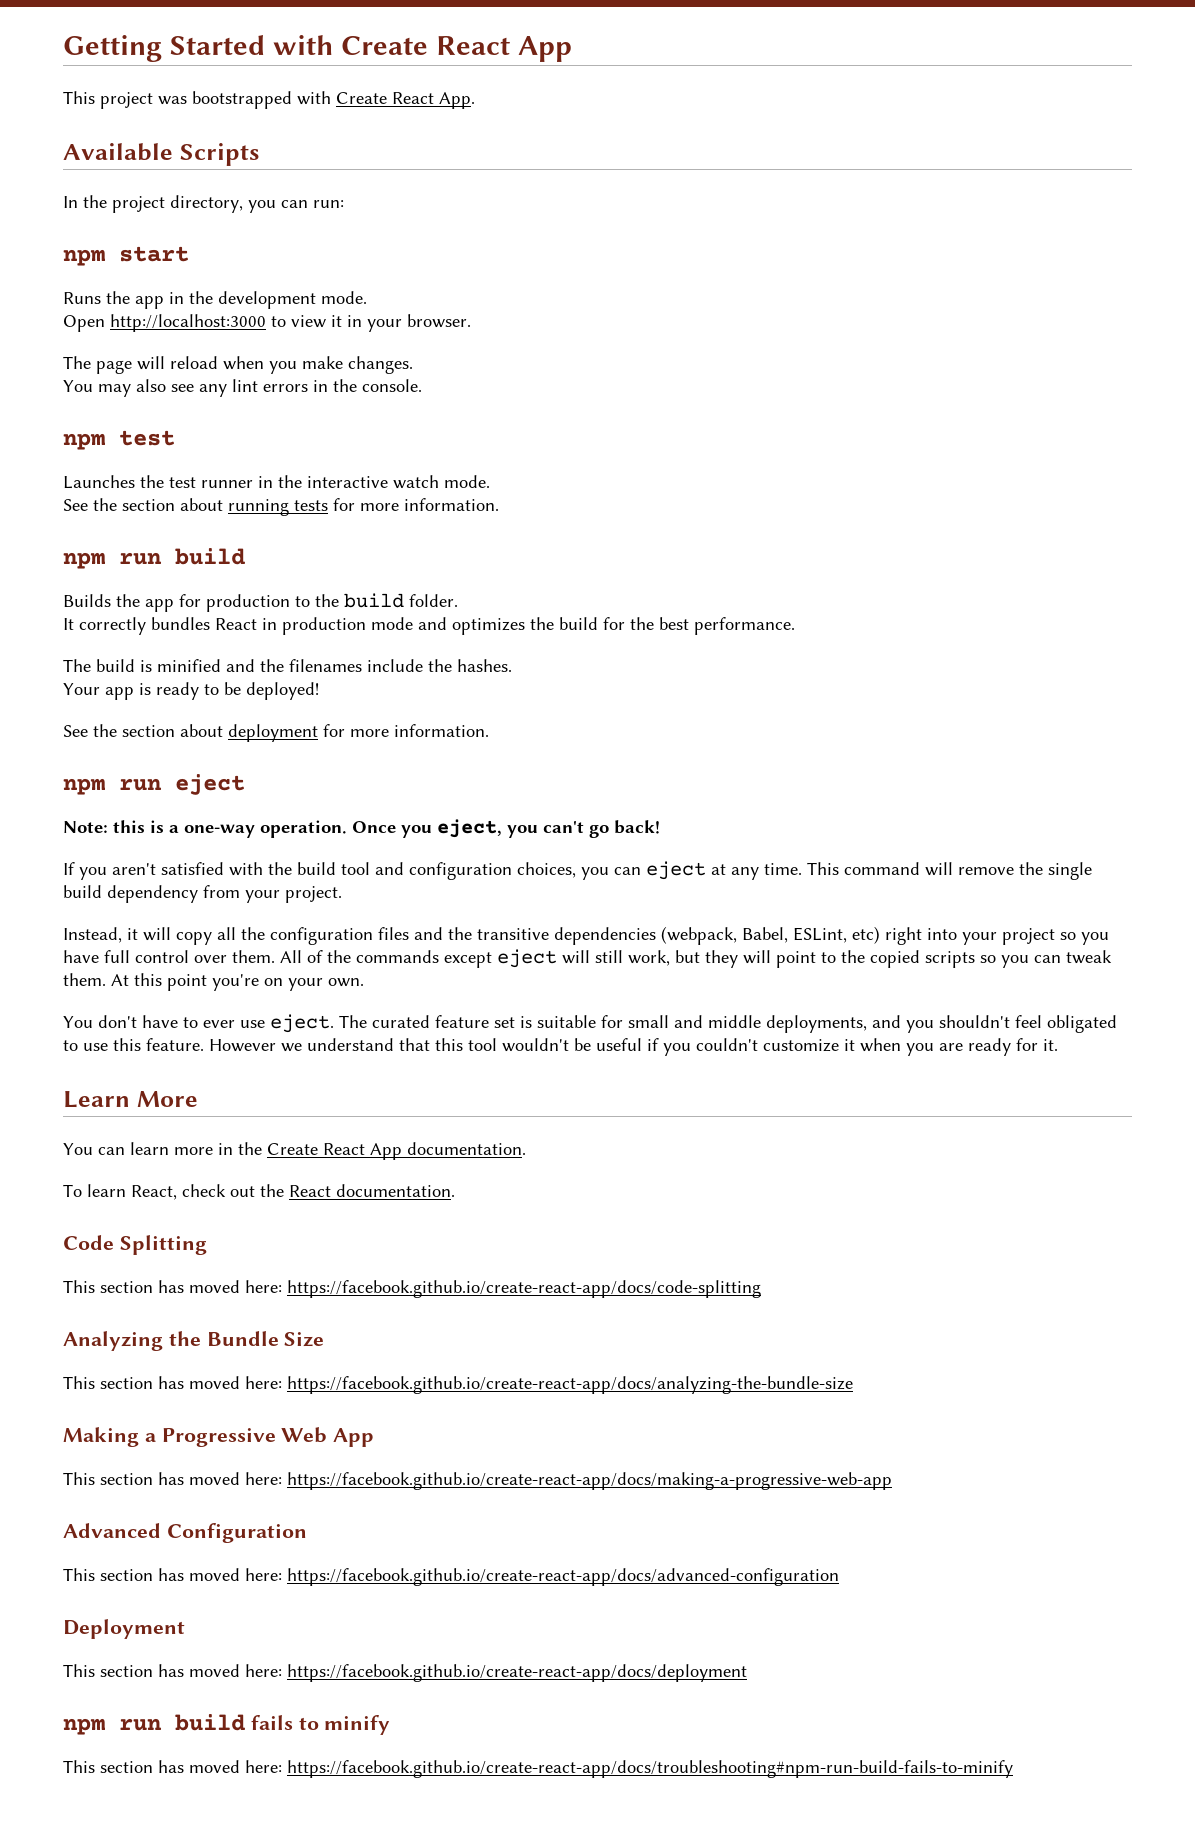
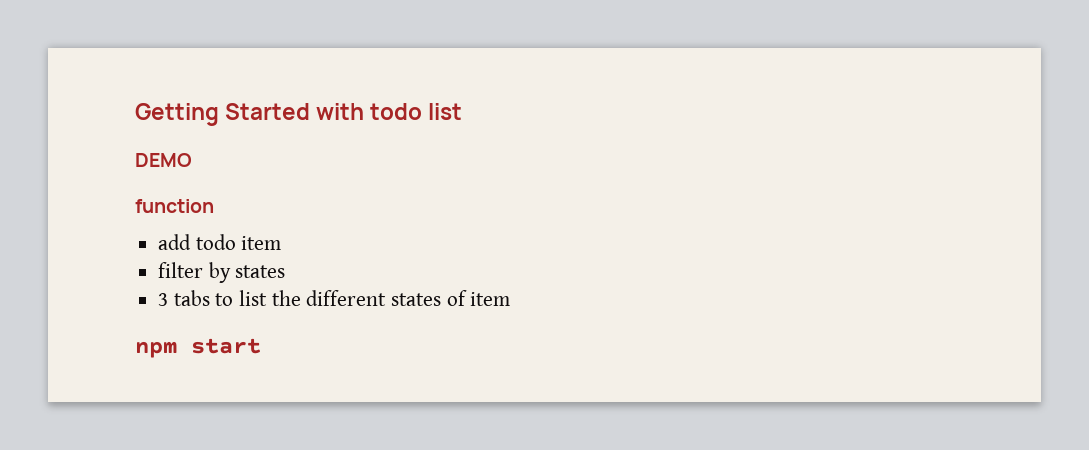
- Getting Started with Create React App
- This project was bootstrapped with Create React App.
- Available Scripts
- In the project directory, you can run:
+ Getting Started with todo list
+ DEMO
+ function
+ add todo item
+ filter by states
+ 3 tabs to list the different states of item
  npm start
- Runs the app in the development mode.
- Open http://localhost:3000 to view it in your browser.
- The page will reload when you make changes.
- You may also see any lint errors in the console.
- npm test
- Launches the test runner in the interactive watch mode.
- See the section about running tests for more information.
- npm run build
- Builds the app for production to the build folder.
- It correctly bundles React in production mode and optimizes the build for the best performance.
- The build is minified and the filenames include the hashes.
- Your app is ready to be deployed!
- See the section about deployment for more information.
- npm run eject
- Note: this is a one-way operation. Once you eject, you can't go back!
- If you aren't satisfied with the build tool and configuration choices, you can eject at any time. This command will remove the single build dependency from your project.
- Instead, it will copy all the configuration files and the transitive dependencies (webpack, Babel, ESLint, etc) right into your project so you have full control over them. All of the commands except eject will still work, but they will point to the copied scripts so you can tweak them. At this point you're on your own.
- You don't have to ever use eject. The curated feature set is suitable for small and middle deployments, and you shouldn't feel obligated to use this feature. However we understand that this tool wouldn't be useful if you couldn't customize it when you are ready for it.
- Learn More
- You can learn more in the Create React App documentation.
- To learn React, check out the React documentation.
- Code Splitting
- This section has moved here: https://facebook.github.io/create-react-app/docs/code-splitting
- Analyzing the Bundle Size
- This section has moved here: https://facebook.github.io/create-react-app/docs/analyzing-the-bundle-size
- Making a Progressive Web App
- This section has moved here: https://facebook.github.io/create-react-app/docs/making-a-progressive-web-app
- Advanced Configuration
- This section has moved here: https://facebook.github.io/create-react-app/docs/advanced-configuration
- Deployment
- This section has moved here: https://facebook.github.io/create-react-app/docs/deployment
- npm run build fails to minify
- This section has moved here: https://facebook.github.io/create-react-app/docs/troubleshooting#npm-run-build-fails-to-minify

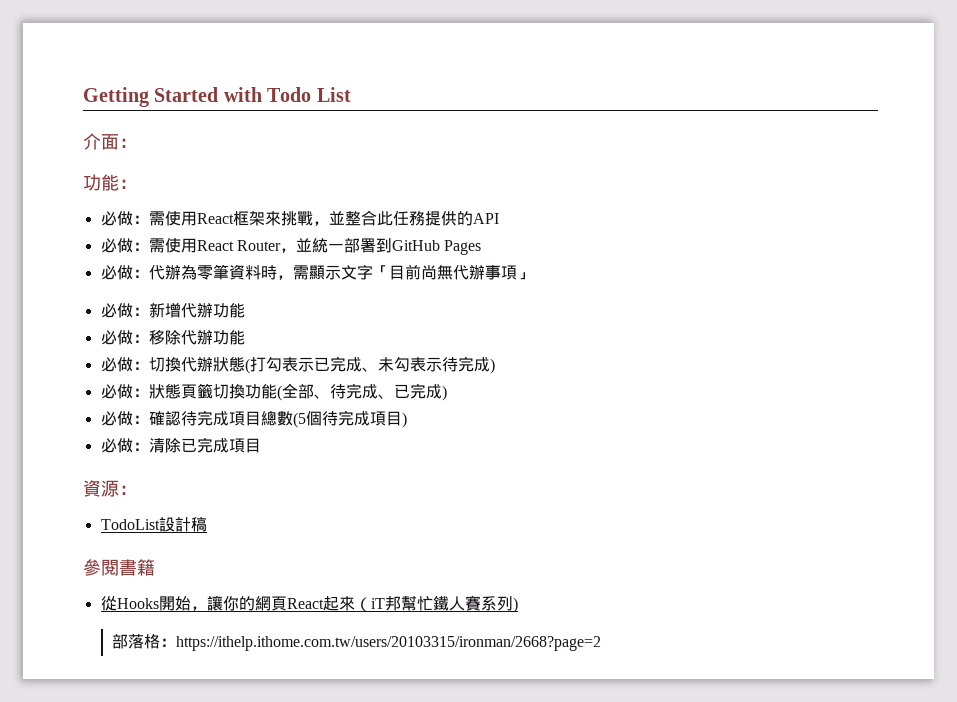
- Getting Started with todo list
- DEMO
- function
- add todo item
- filter by states
- 3 tabs to list the different states of item
- npm start
+ Getting Started with Todo List
+ 介面：
+ 功能：
+ 必做：需使用React框架來挑戰，並整合此任務提供的API
+ 必做：需使用React Router，並統一部署到GitHub Pages
+ 必做：代辦為零筆資料時，需顯示文字「目前尚無代辦事項」
+ 必做：新增代辦功能
+ 必做：移除代辦功能
+ 必做：切換代辦狀態(打勾表示已完成、未勾表示待完成)
+ 必做：狀態頁籤切換功能(全部、待完成、已完成)
+ 必做：確認待完成項目總數(5個待完成項目)
+ 必做：清除已完成項目
+ 資源：
+ TodoList設計稿
+ 參閱書籍
+ 從Hooks開始，讓你的網頁React起來（iT邦幫忙鐵人賽系列)
+ 部落格：https://ithelp.ithome.com.tw/users/20103315/ironman/2668?page=2

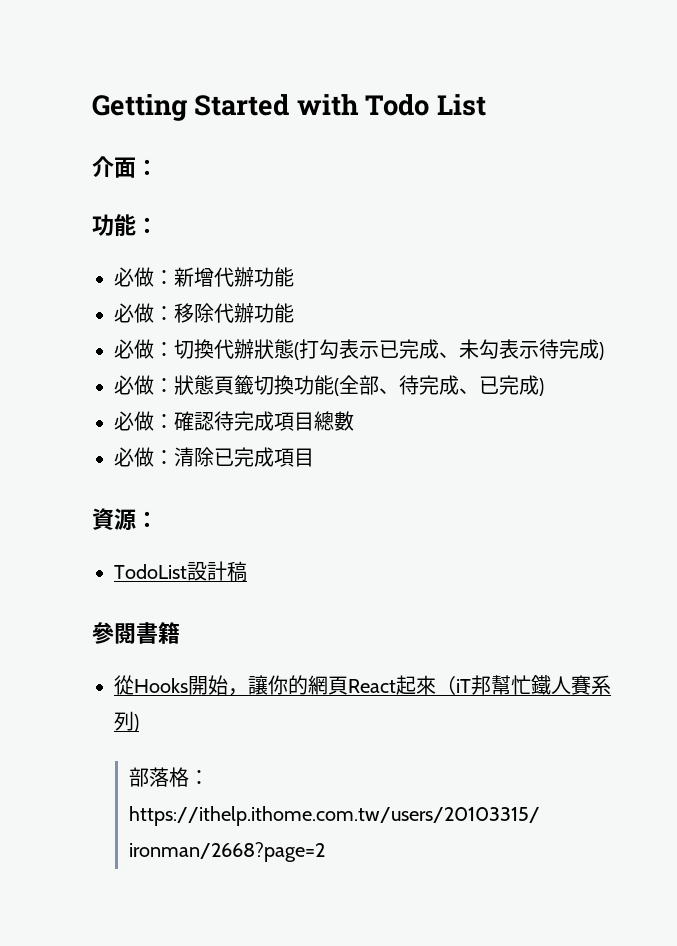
- 必做：需使用React框架來挑戰，並整合此任務提供的API
- 必做：需使用React Router，並統一部署到GitHub Pages
- 必做：代辦為零筆資料時，需顯示文字「目前尚無代辦事項」
- 必做：確認待完成項目總數(5個待完成項目)
+ 必做：確認待完成項目總數

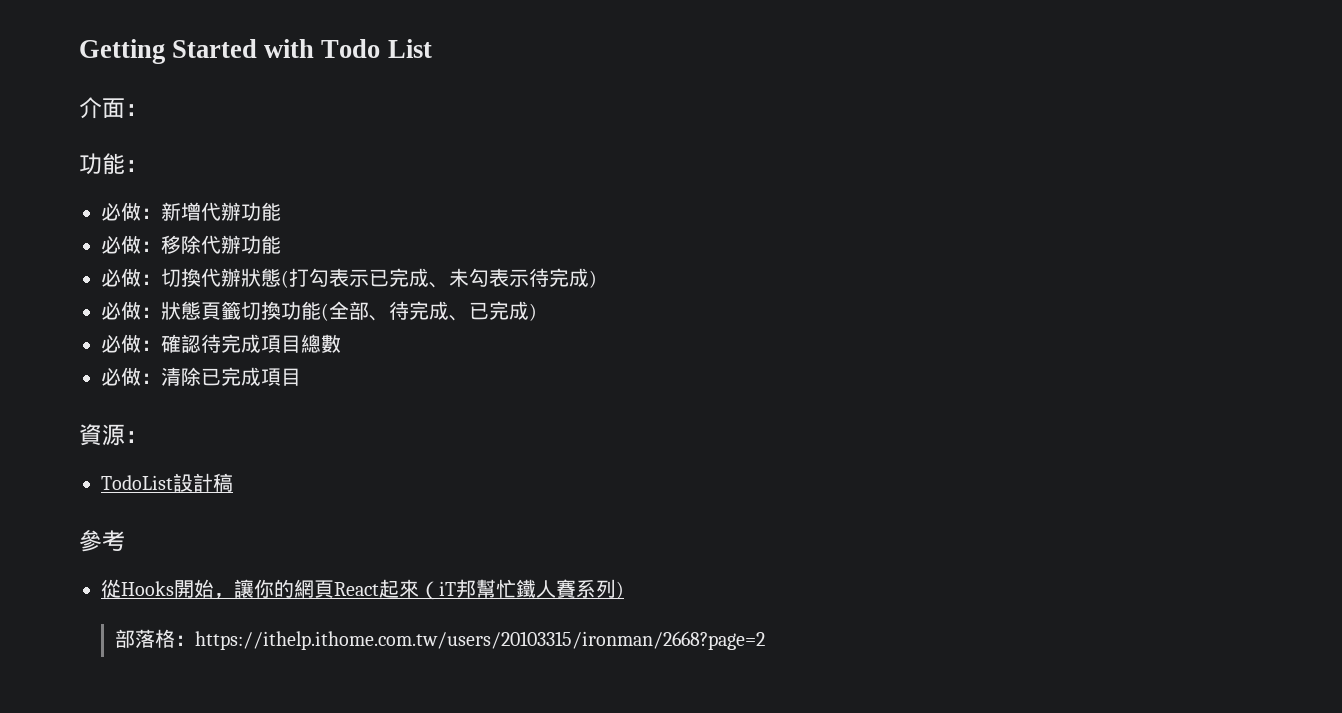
- 參閱書籍
+ 參考

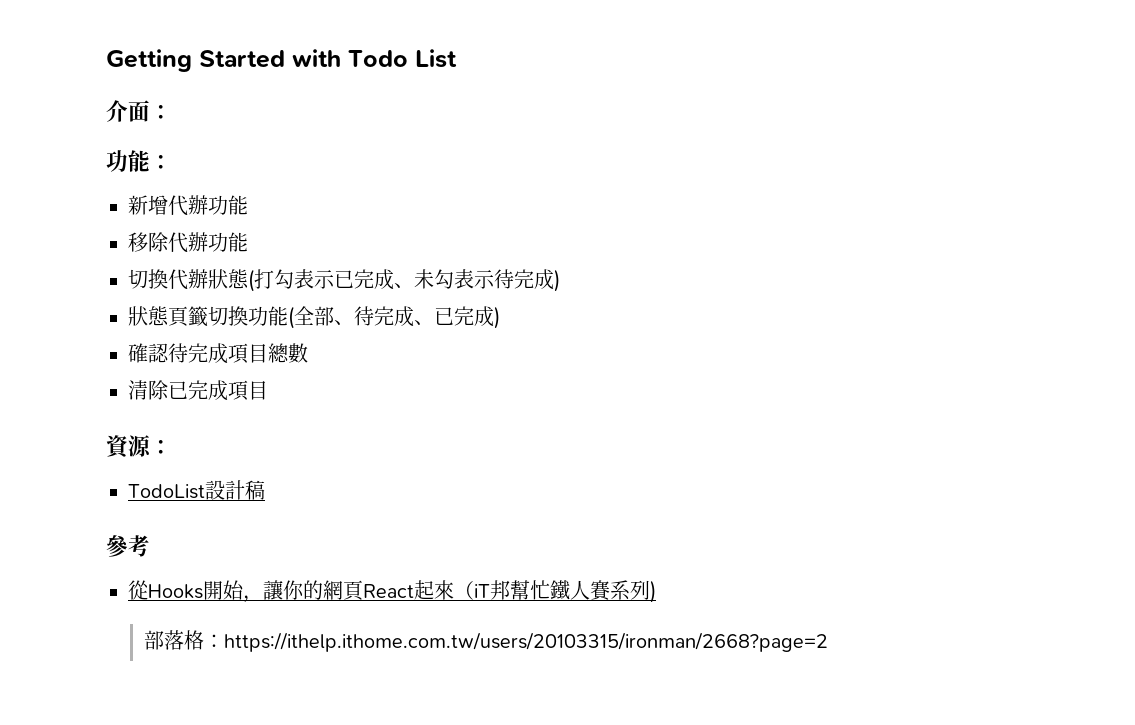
- 必做：新增代辦功能
+ 新增代辦功能
- 必做：移除代辦功能
+ 移除代辦功能
- 必做：切換代辦狀態(打勾表示已完成、未勾表示待完成)
+ 切換代辦狀態(打勾表示已完成、未勾表示待完成)
- 必做：狀態頁籤切換功能(全部、待完成、已完成)
+ 狀態頁籤切換功能(全部、待完成、已完成)
- 必做：確認待完成項目總數
+ 確認待完成項目總數
- 必做：清除已完成項目
+ 清除已完成項目

